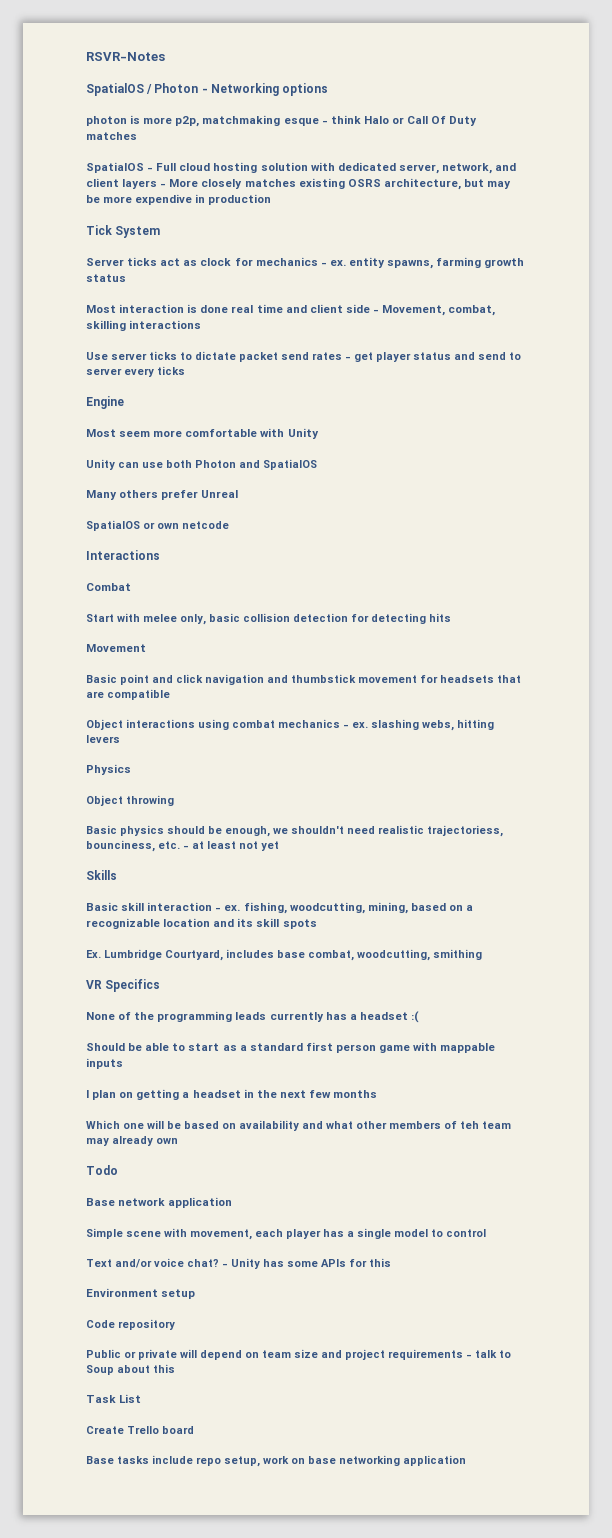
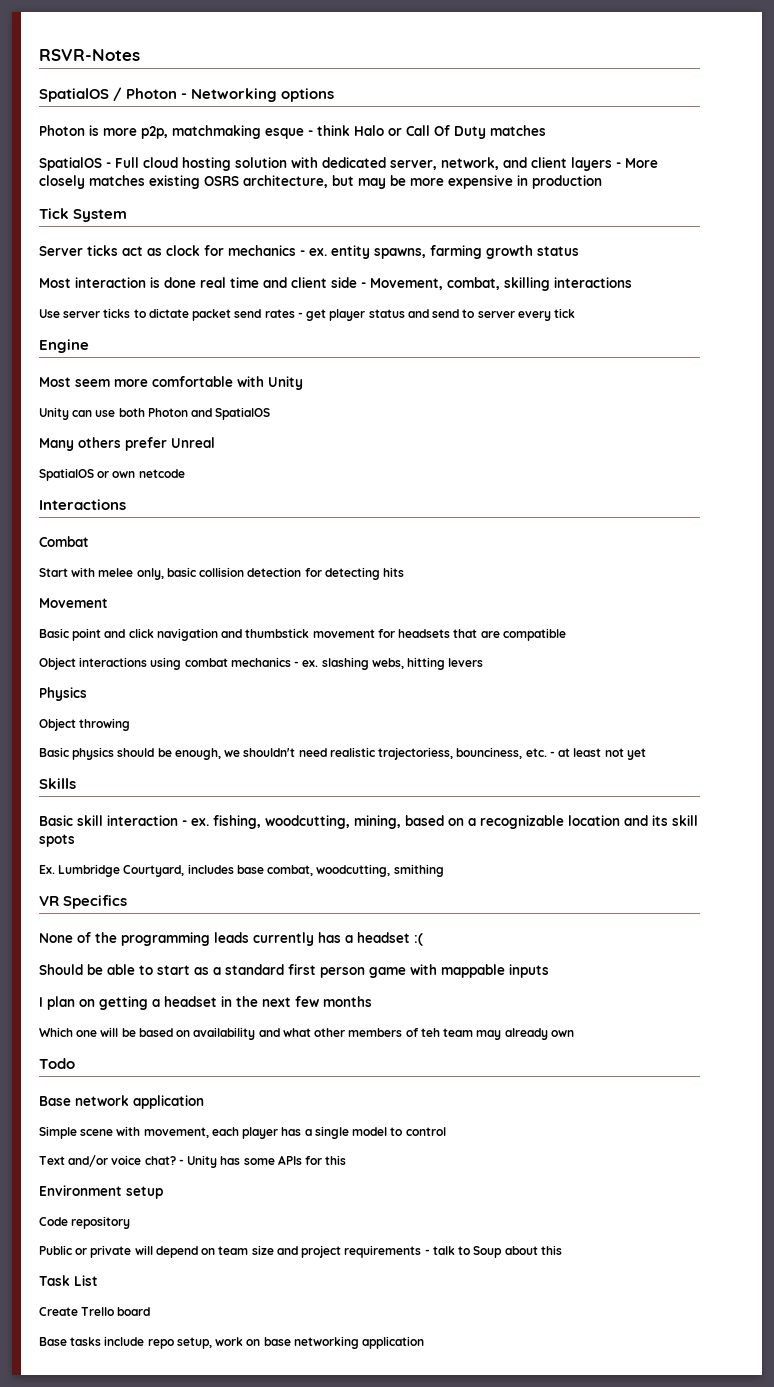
- photon is more p2p, matchmaking esque - think Halo or Call Of Duty matches
+ Photon is more p2p, matchmaking esque - think Halo or Call Of Duty matches
- SpatialOS - Full cloud hosting solution with dedicated server, network, and client layers - More closely matches existing OSRS architecture, but may be more expendive in production
+ SpatialOS - Full cloud hosting solution with dedicated server, network, and client layers - More closely matches existing OSRS architecture, but may be more expensive in production
- Use server ticks to dictate packet send rates - get player status and send to server every ticks
+ Use server ticks to dictate packet send rates - get player status and send to server every tick

